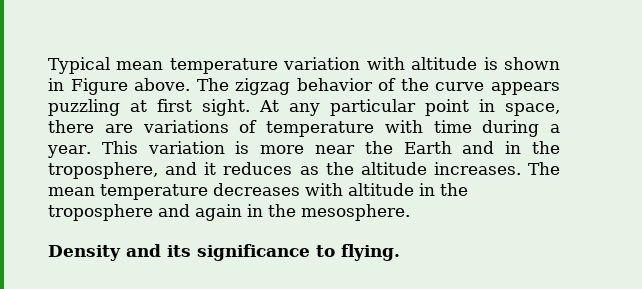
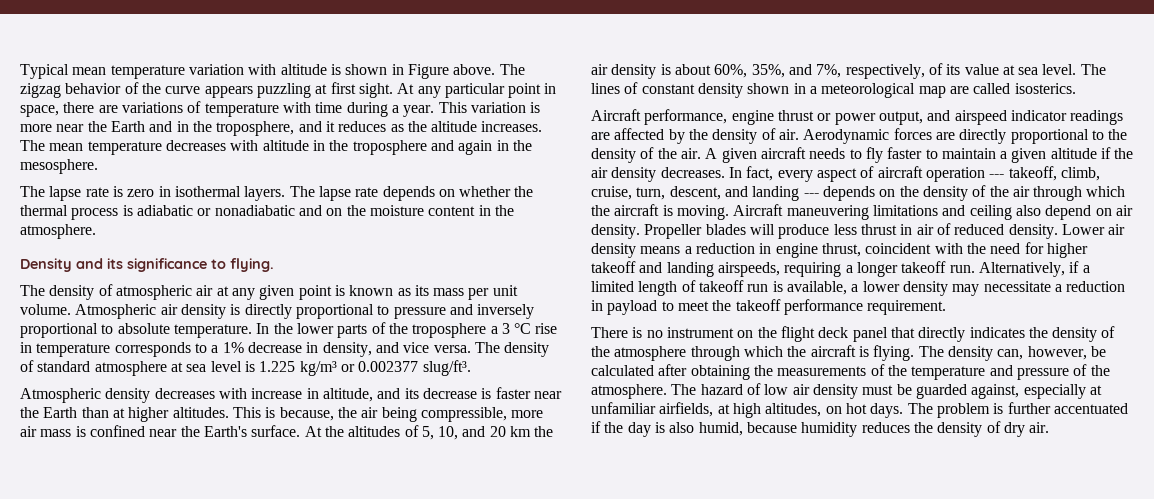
+ The lapse rate is zero in isothermal layers. The lapse rate depends on whether the thermal process is adiabatic or nonadiabatic and on the moisture content in the atmosphere.
+ The density of atmospheric air at any given point is known as its mass per unit volume. Atmospheric air density is directly proportional to pressure and inversely proportional to absolute temperature. In the lower parts of the troposphere a 3 °C rise in temperature corresponds to a 1% decrease in density, and vice versa. The density of standard atmosphere at sea level is 1.225 kg/m³ or 0.002377 slug/ft³.
+ Atmospheric density decreases with increase in altitude, and its decrease is faster near the Earth than at higher altitudes. This is because, the air being compressible, more air mass is confined near the Earth's surface. At the altitudes of 5, 10, and 20 km the air density is about 60%, 35%, and 7%, respectively, of its value at sea level. The lines of constant density shown in a meteorological map are called isosterics.
+ Aircraft performance, engine thrust or power output, and airspeed indicator readings are affected by the density of air. Aerodynamic forces are directly proportional to the density of the air. A given aircraft needs to fly faster to maintain a given altitude if the air density decreases. In fact, every aspect of aircraft operation --- takeoff, climb, cruise, turn, descent, and landing --- depends on the density of the air through which the aircraft is moving. Aircraft maneuvering limitations and ceiling also depend on air density. Propeller blades will produce less thrust in air of reduced density. Lower air density means a reduction in engine thrust, coincident with the need for higher takeoff and landing airspeeds, requiring a longer takeoff run. Alternatively, if a limited length of takeoff run is available, a lower density may necessitate a reduction in payload to meet the takeoff performance requirement.
+ There is no instrument on the flight deck panel that directly indicates the density of the atmosphere through which the aircraft is flying. The density can, however, be calculated after obtaining the measurements of the temperature and pressure of the atmosphere. The hazard of low air density must be guarded against, especially at unfamiliar airfields, at high altitudes, on hot days. The problem is further accentuated if the day is also humid, because humidity reduces the density of dry air.

